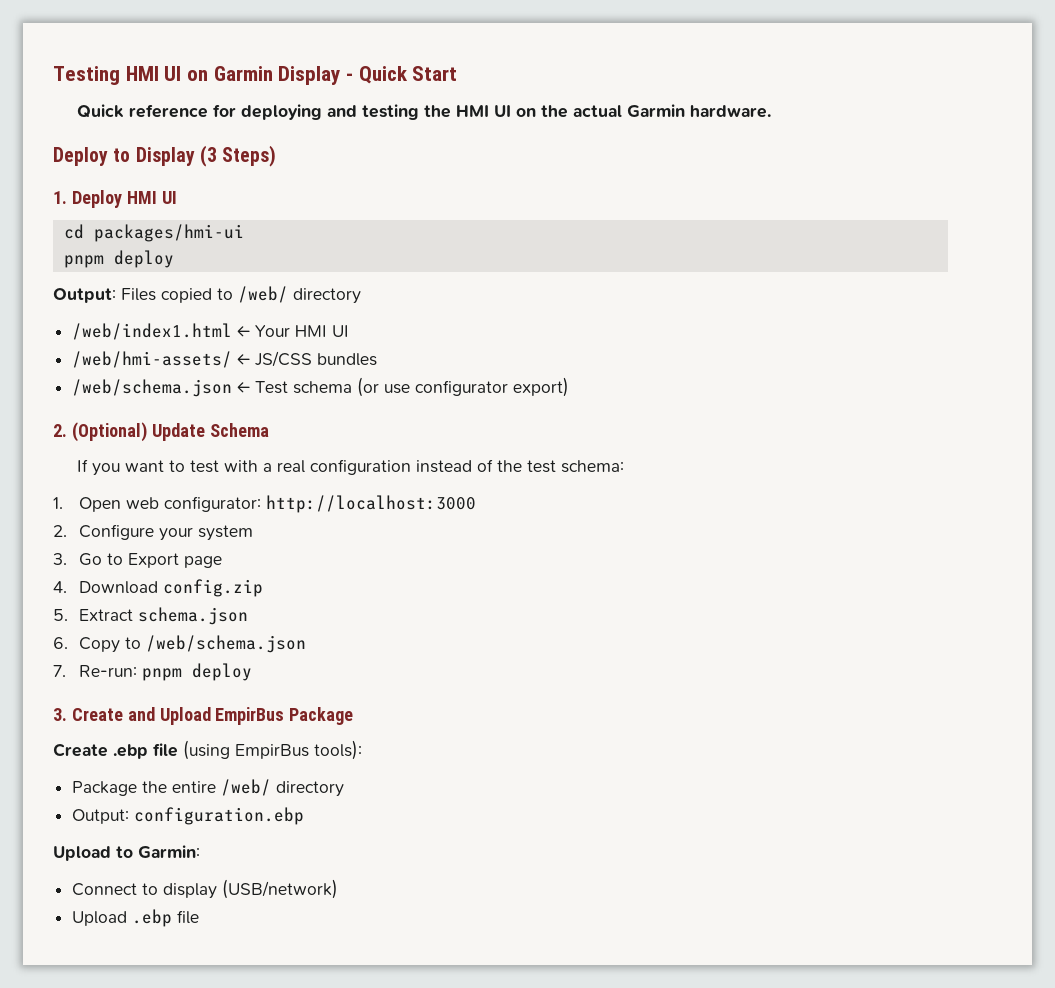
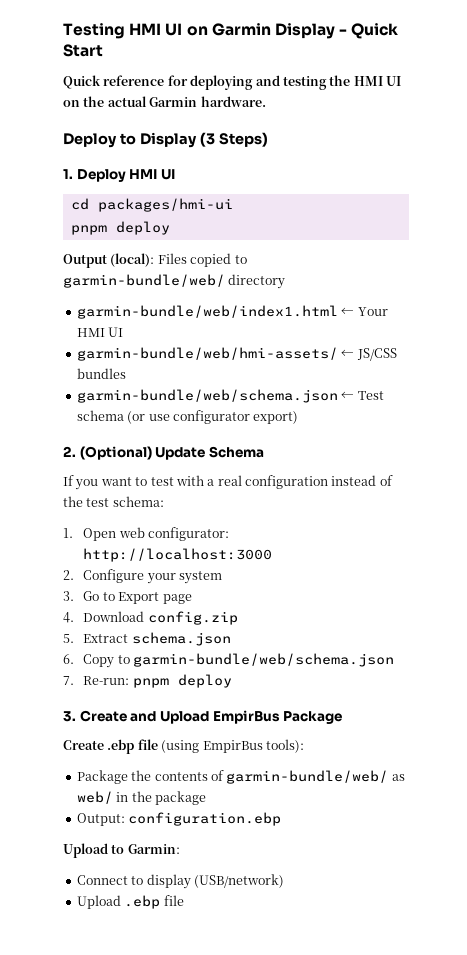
- Output: Files copied to /web/ directory
- /web/index1.html ← Your HMI UI
+ Output (local): Files copied to garmin-bundle/web/ directory
+ garmin-bundle/web/index1.html ← Your HMI UI
- /web/hmi-assets/ ← JS/CSS bundles
+ garmin-bundle/web/hmi-assets/ ← JS/CSS bundles
- /web/schema.json ← Test schema (or use configurator export)
+ garmin-bundle/web/schema.json ← Test schema (or use configurator export)
- 6. Copy to /web/schema.json
+ 6. Copy to garmin-bundle/web/schema.json
- Package the entire /web/ directory
+ Package the contents of garmin-bundle/web/ as web/ in the package

